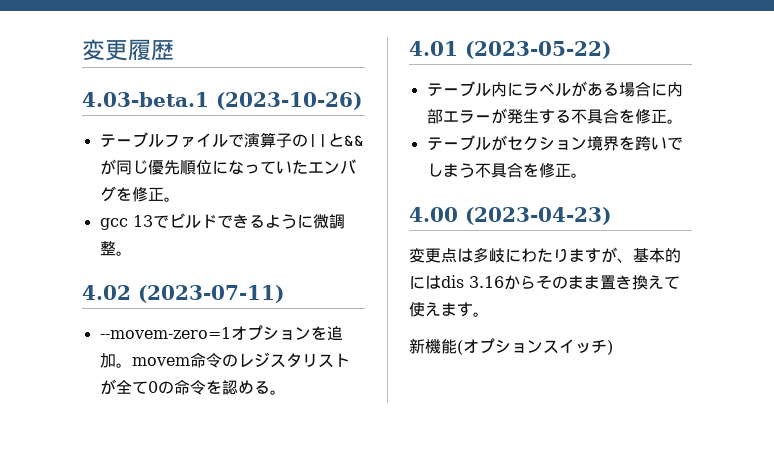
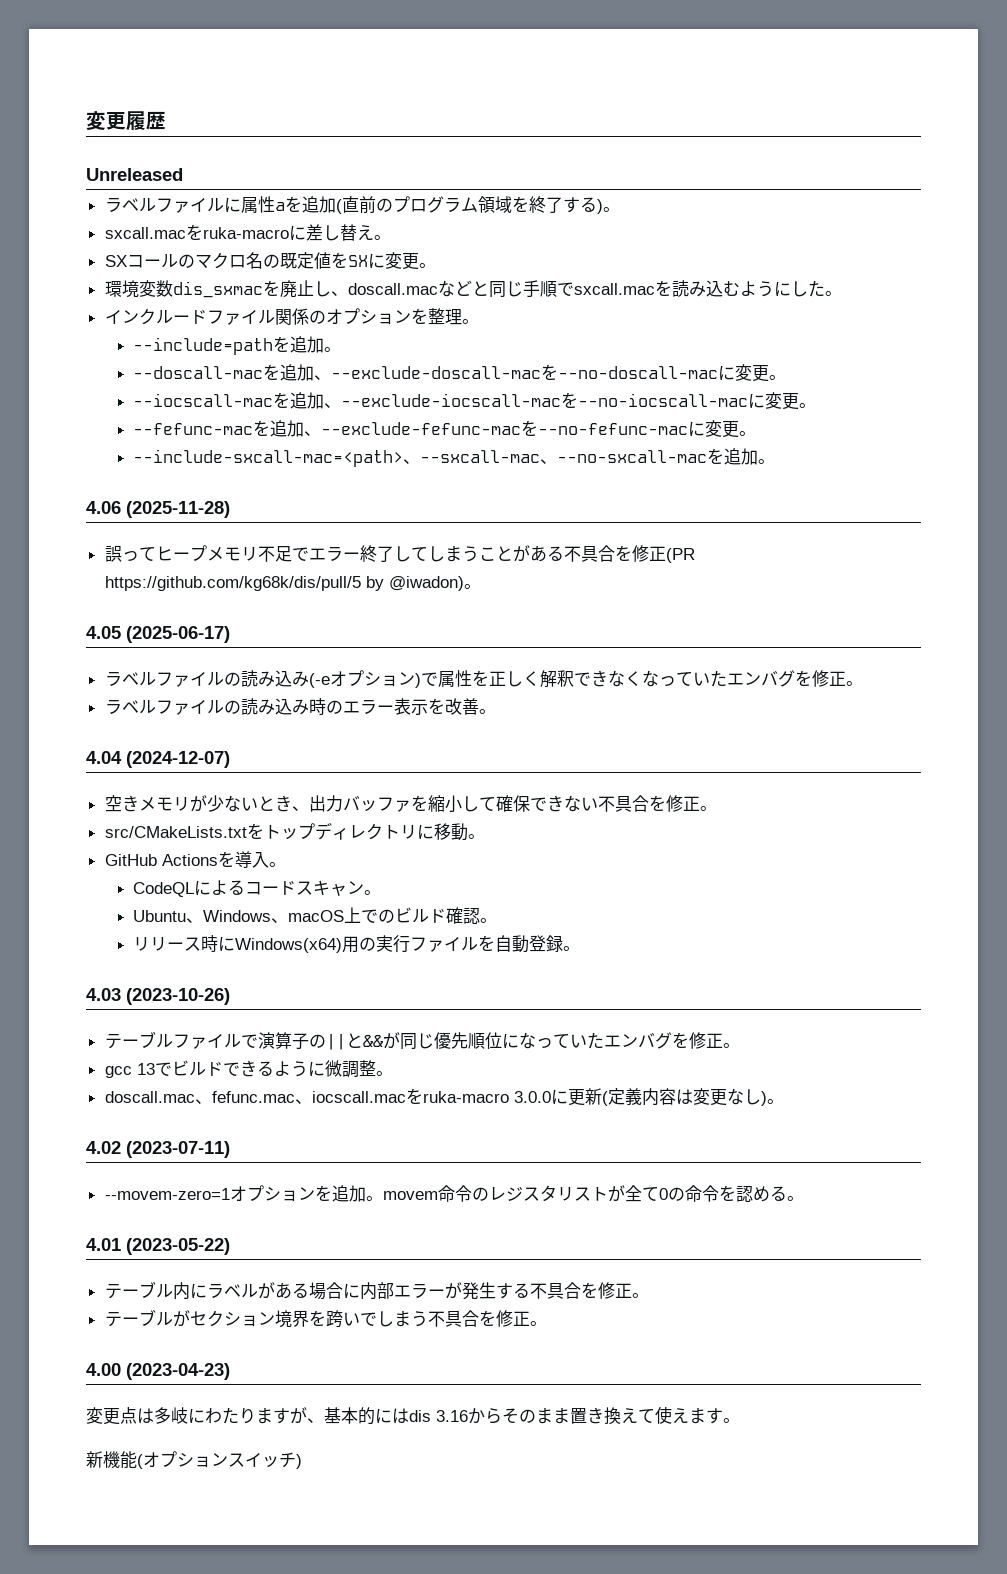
- 4.03-beta.1 (2023-10-26)
+ Unreleased
+ ラベルファイルに属性aを追加(直前のプログラム領域を終了する)。
+ sxcall.macをruka-macroに差し替え。
+ SXコールのマクロ名の既定値をSXに変更。
+ 環境変数dis_sxmacを廃止し、doscall.macなどと同じ手順でsxcall.macを読み込むようにした。
+ インクルードファイル関係のオプションを整理。
+ --include=pathを追加。
+ --doscall-macを追加、--exclude-doscall-macを--no-doscall-macに変更。
+ --iocscall-macを追加、--exclude-iocscall-macを--no-iocscall-macに変更。
+ --fefunc-macを追加、--exclude-fefunc-macを--no-fefunc-macに変更。
+ --include-sxcall-mac=<path>、--sxcall-mac、--no-sxcall-macを追加。
+ 4.06 (2025-11-28)
+ 誤ってヒープメモリ不足でエラー終了してしまうことがある不具合を修正(PR https://github.com/kg68k/dis/pull/5 by @iwadon)。
+ 4.05 (2025-06-17)
+ ラベルファイルの読み込み(-eオプション)で属性を正しく解釈できなくなっていたエンバグを修正。
+ ラベルファイルの読み込み時のエラー表示を改善。
+ 4.04 (2024-12-07)
+ 空きメモリが少ないとき、出力バッファを縮小して確保できない不具合を修正。
+ src/CMakeLists.txtをトップディレクトリに移動。
+ GitHub Actionsを導入。
+ CodeQLによるコードスキャン。
+ Ubuntu、Windows、macOS上でのビルド確認。
+ リリース時にWindows(x64)用の実行ファイルを自動登録。
+ 4.03 (2023-10-26)
+ doscall.mac、fefunc.mac、iocscall.macをruka-macro 3.0.0に更新(定義内容は変更なし)。

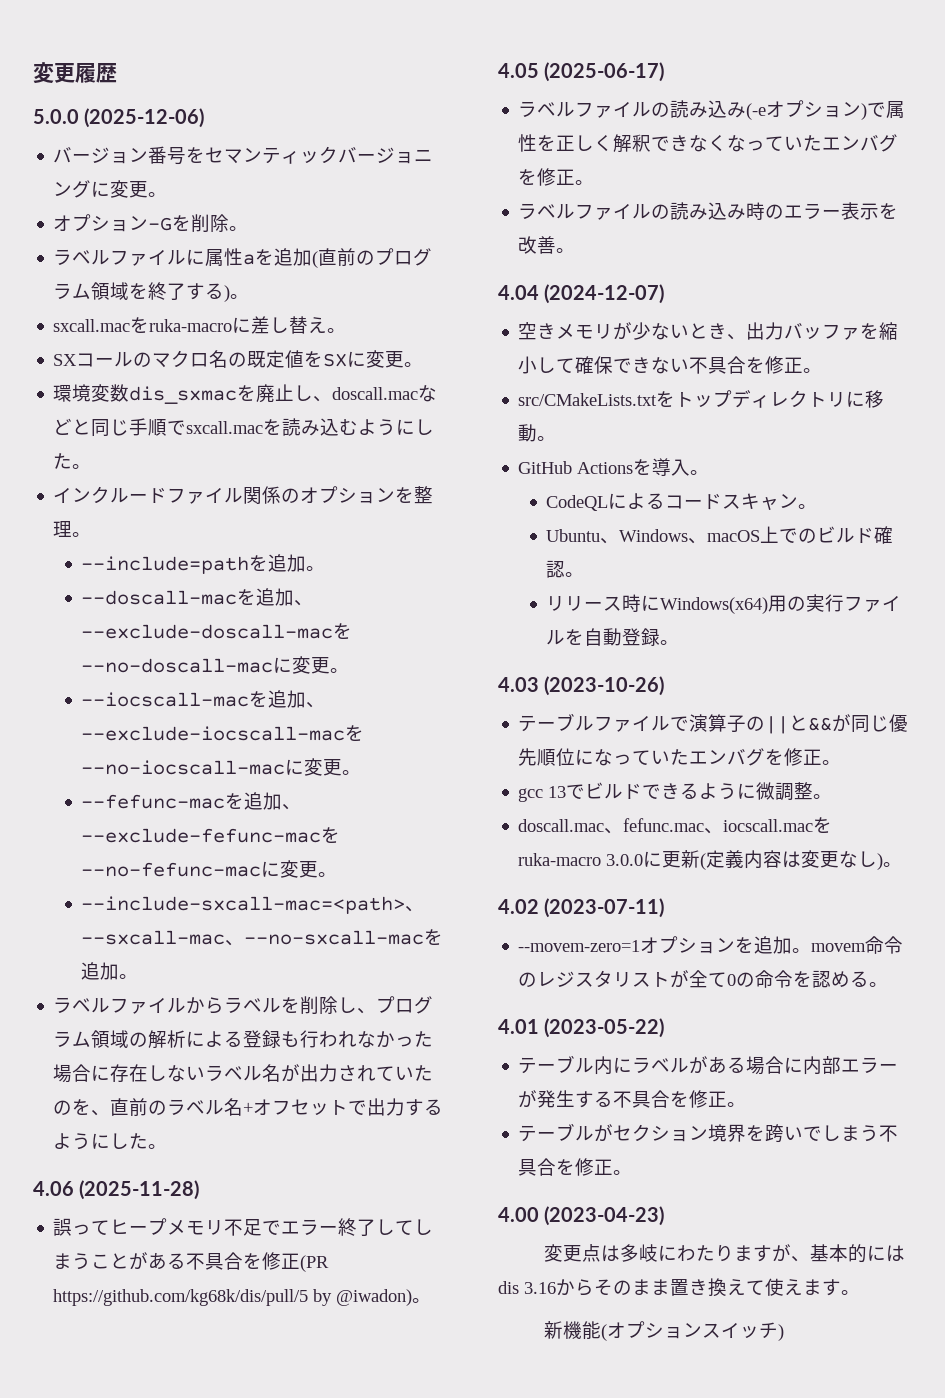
- Unreleased
+ 5.0.0 (2025-12-06)
+ バージョン番号をセマンティックバージョニングに変更。
+ オプション-Gを削除。
+ ラベルファイルからラベルを削除し、プログラム領域の解析による登録も行われなかった場合に存在しないラベル名が出力されていたのを、直前のラベル名+オフセットで出力するようにした。

